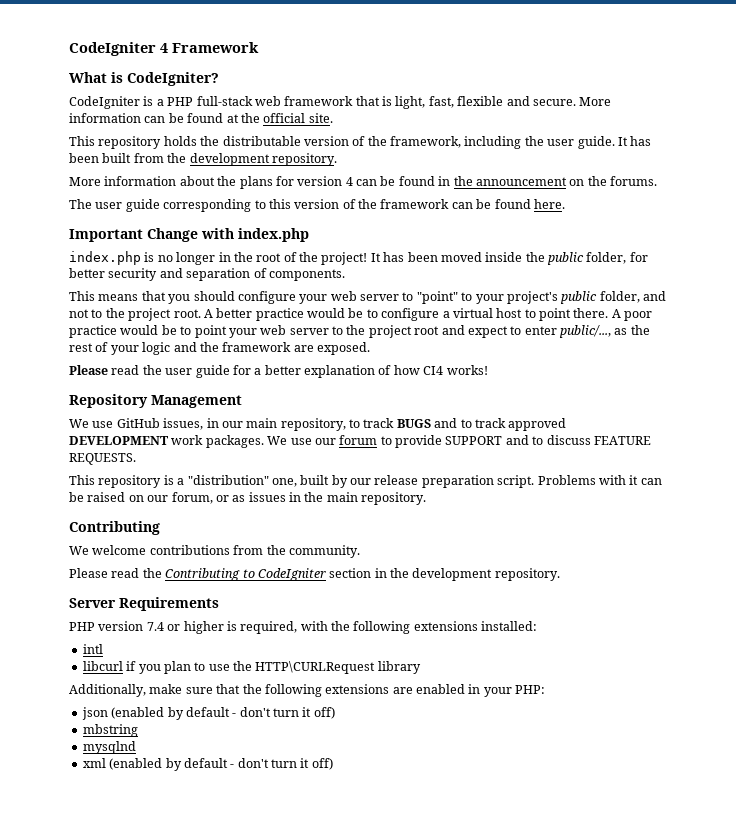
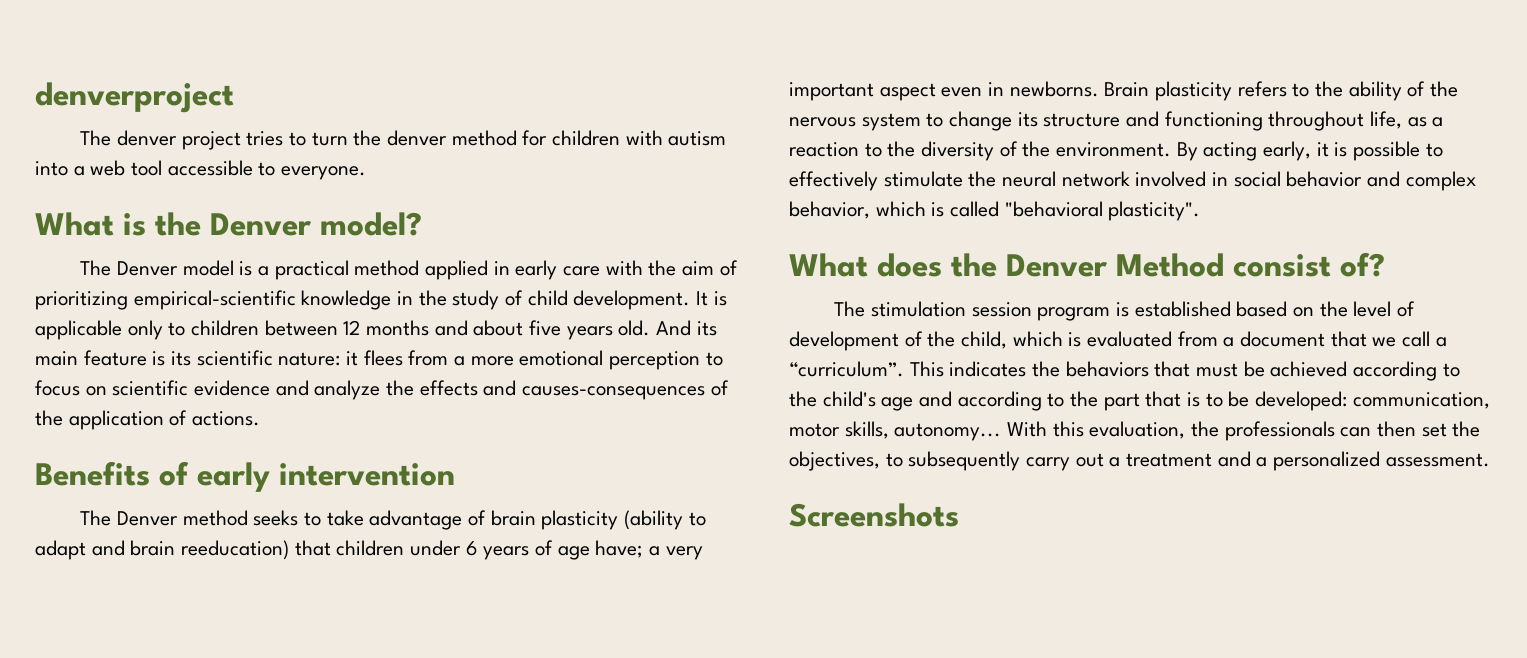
- CodeIgniter 4 Framework
- What is CodeIgniter?
- CodeIgniter is a PHP full-stack web framework that is light, fast, flexible and secure. More information can be found at the official site.
- This repository holds the distributable version of the framework, including the user guide. It has been built from the development repository.
- More information about the plans for version 4 can be found in the announcement on the forums.
- The user guide corresponding to this version of the framework can be found here.
- Important Change with index.php
- index.php is no longer in the root of the project! It has been moved inside the public folder, for better security and separation of components.
- This means that you should configure your web server to "point" to your project's public folder, and not to the project root. A better practice would be to configure a virtual host to point there. A poor practice would be to point your web server to the project root and expect to enter public/..., as the rest of your logic and the framework are exposed.
- Please read the user guide for a better explanation of how CI4 works!
- Repository Management
- We use GitHub issues, in our main repository, to track BUGS and to track approved DEVELOPMENT work packages. We use our forum to provide SUPPORT and to discuss FEATURE REQUESTS.
- This repository is a "distribution" one, built by our release preparation script. Problems with it can be raised on our forum, or as issues in the main repository.
- Contributing
- We welcome contributions from the community.
- Please read the Contributing to CodeIgniter section in the development repository.
- Server Requirements
- PHP version 7.4 or higher is required, with the following extensions installed:
- intl
- libcurl if you plan to use the HTTP\CURLRequest library
- Additionally, make sure that the following extensions are enabled in your PHP:
- json (enabled by default - don't turn it off)
- mbstring
- mysqlnd
- xml (enabled by default - don't turn it off)
+ denverproject
+ The denver project tries to turn the denver method for children with autism into a web tool accessible to everyone.
+ What is the Denver model?
+ The Denver model is a practical method applied in early care with the aim of prioritizing empirical-scientific knowledge in the study of child development. It is applicable only to children between 12 months and about five years old. And its main feature is its scientific nature: it flees from a more emotional perception to focus on scientific evidence and analyze the effects and causes-consequences of the application of actions.
+ Benefits of early intervention
+ The Denver method seeks to take advantage of brain plasticity (ability to adapt and brain reeducation) that children under 6 years of age have; a very important aspect even in newborns. Brain plasticity refers to the ability of the nervous system to change its structure and functioning throughout life, as a reaction to the diversity of the environment. By acting early, it is possible to effectively stimulate the neural network involved in social behavior and complex behavior, which is called "behavioral plasticity".
+ What does the Denver Method consist of?
+ The stimulation session program is established based on the level of development of the child, which is evaluated from a document that we call a “curriculum”. This indicates the behaviors that must be achieved according to the child's age and according to the part that is to be developed: communication, motor skills, autonomy... With this evaluation, the professionals can then set the objectives, to subsequently carry out a treatment and a personalized assessment.
+ Screenshots

